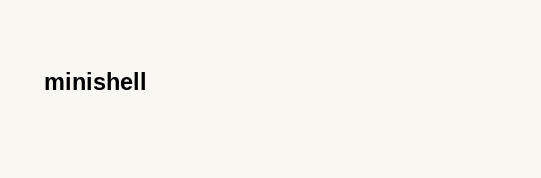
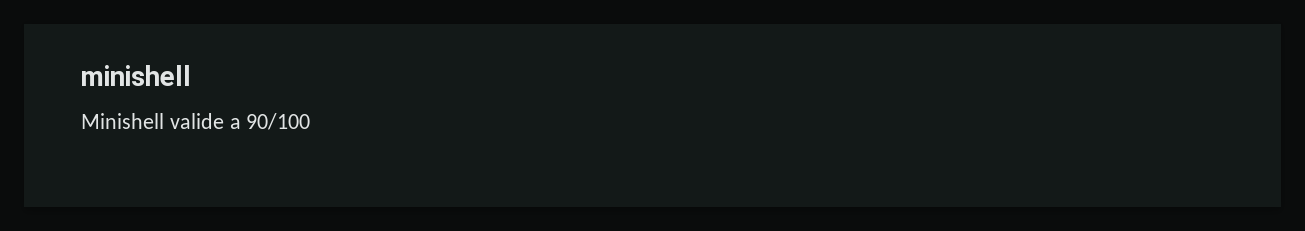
+ Minishell valide a 90/100

